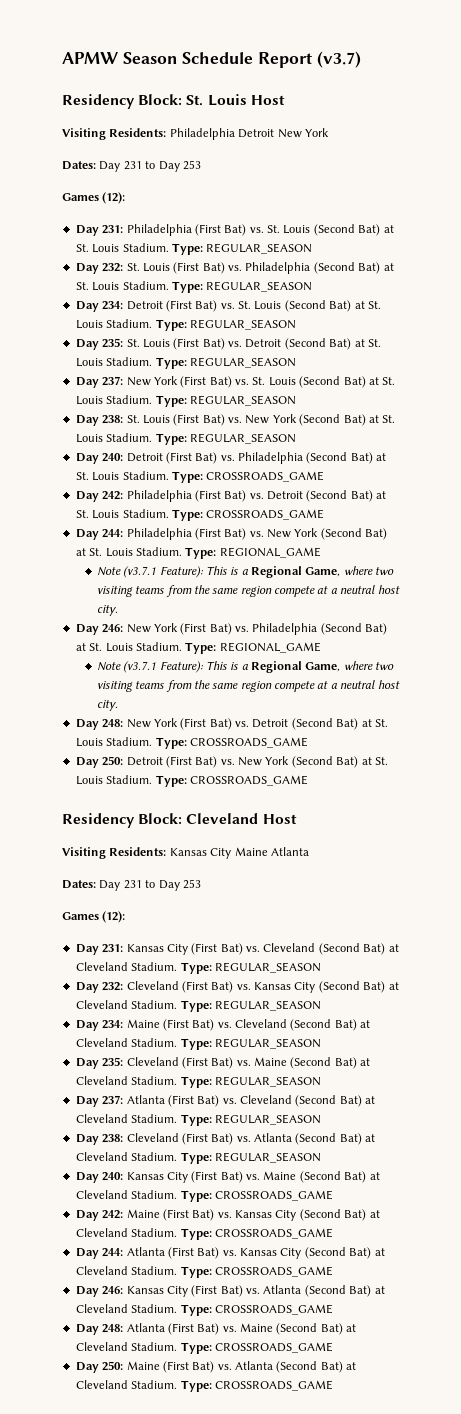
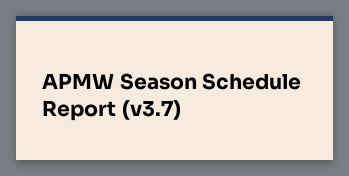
- Residency Block: St. Louis Host
- Visiting Residents: Philadelphia Detroit New York
- Dates: Day 231 to Day 253
- Games (12):
- Day 231: Philadelphia (First Bat) vs. St. Louis (Second Bat) at St. Louis Stadium. Type: REGULAR_SEASON
- Day 232: St. Louis (First Bat) vs. Philadelphia (Second Bat) at St. Louis Stadium. Type: REGULAR_SEASON
- Day 234: Detroit (First Bat) vs. St. Louis (Second Bat) at St. Louis Stadium. Type: REGULAR_SEASON
- Day 235: St. Louis (First Bat) vs. Detroit (Second Bat) at St. Louis Stadium. Type: REGULAR_SEASON
- Day 237: New York (First Bat) vs. St. Louis (Second Bat) at St. Louis Stadium. Type: REGULAR_SEASON
- Day 238: St. Louis (First Bat) vs. New York (Second Bat) at St. Louis Stadium. Type: REGULAR_SEASON
- Day 240: Detroit (First Bat) vs. Philadelphia (Second Bat) at St. Louis Stadium. Type: CROSSROADS_GAME
- Day 242: Philadelphia (First Bat) vs. Detroit (Second Bat) at St. Louis Stadium. Type: CROSSROADS_GAME
- Day 244: Philadelphia (First Bat) vs. New York (Second Bat) at St. Louis Stadium. Type: REGIONAL_GAME
- Note (v3.7.1 Feature): This is a Regional Game, where two visiting teams from the same region compete at a neutral host city.
- Day 246: New York (First Bat) vs. Philadelphia (Second Bat) at St. Louis Stadium. Type: REGIONAL_GAME
- Note (v3.7.1 Feature): This is a Regional Game, where two visiting teams from the same region compete at a neutral host city.
- Day 248: New York (First Bat) vs. Detroit (Second Bat) at St. Louis Stadium. Type: CROSSROADS_GAME
- Day 250: Detroit (First Bat) vs. New York (Second Bat) at St. Louis Stadium. Type: CROSSROADS_GAME
- Residency Block: Cleveland Host
- Visiting Residents: Kansas City Maine Atlanta
- Dates: Day 231 to Day 253
- Games (12):
- Day 231: Kansas City (First Bat) vs. Cleveland (Second Bat) at Cleveland Stadium. Type: REGULAR_SEASON
- Day 232: Cleveland (First Bat) vs. Kansas City (Second Bat) at Cleveland Stadium. Type: REGULAR_SEASON
- Day 234: Maine (First Bat) vs. Cleveland (Second Bat) at Cleveland Stadium. Type: REGULAR_SEASON
- Day 235: Cleveland (First Bat) vs. Maine (Second Bat) at Cleveland Stadium. Type: REGULAR_SEASON
- Day 237: Atlanta (First Bat) vs. Cleveland (Second Bat) at Cleveland Stadium. Type: REGULAR_SEASON
- Day 238: Cleveland (First Bat) vs. Atlanta (Second Bat) at Cleveland Stadium. Type: REGULAR_SEASON
- Day 240: Kansas City (First Bat) vs. Maine (Second Bat) at Cleveland Stadium. Type: CROSSROADS_GAME
- Day 242: Maine (First Bat) vs. Kansas City (Second Bat) at Cleveland Stadium. Type: CROSSROADS_GAME
- Day 244: Atlanta (First Bat) vs. Kansas City (Second Bat) at Cleveland Stadium. Type: CROSSROADS_GAME
- Day 246: Kansas City (First Bat) vs. Atlanta (Second Bat) at Cleveland Stadium. Type: CROSSROADS_GAME
- Day 248: Atlanta (First Bat) vs. Maine (Second Bat) at Cleveland Stadium. Type: CROSSROADS_GAME
- Day 250: Maine (First Bat) vs. Atlanta (Second Bat) at Cleveland Stadium. Type: CROSSROADS_GAME

